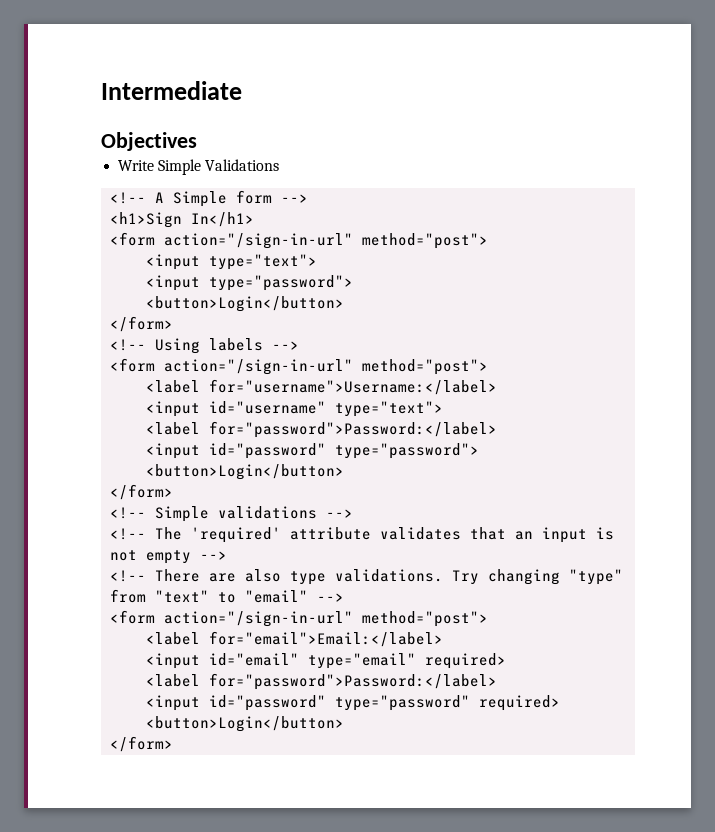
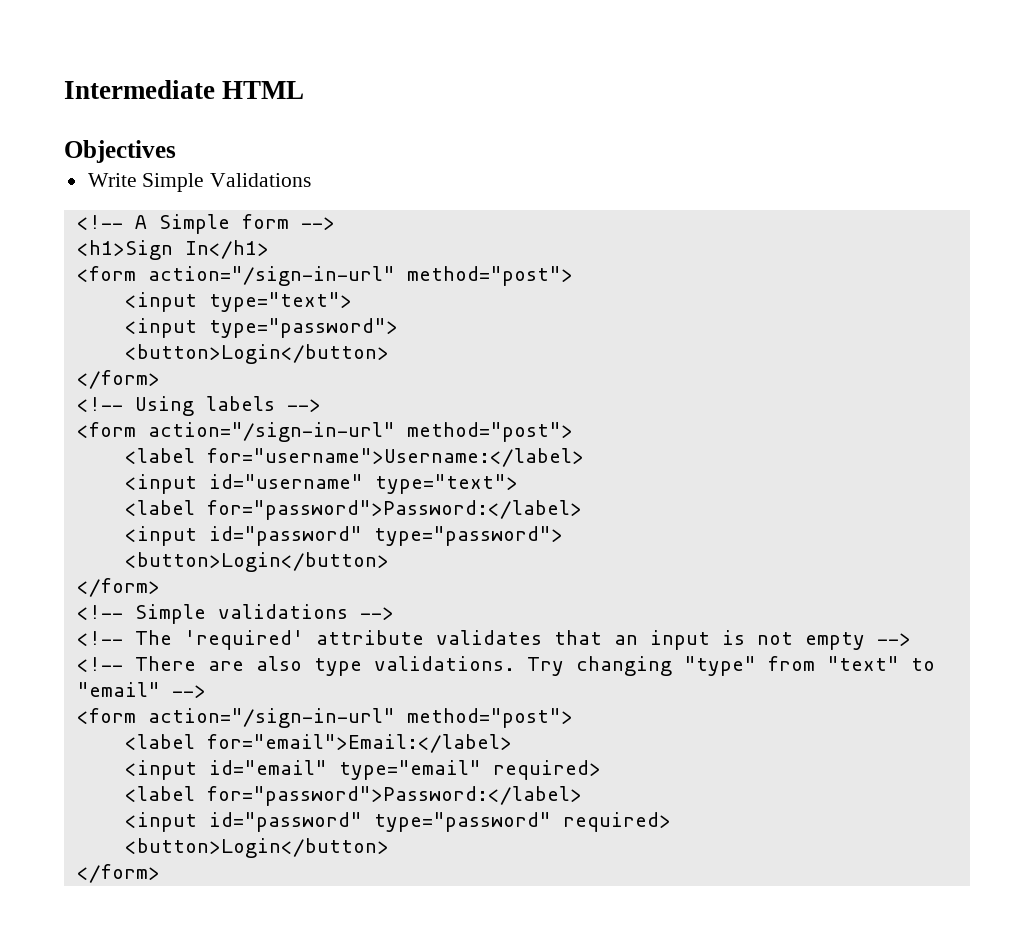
- Intermediate
+ Intermediate HTML

